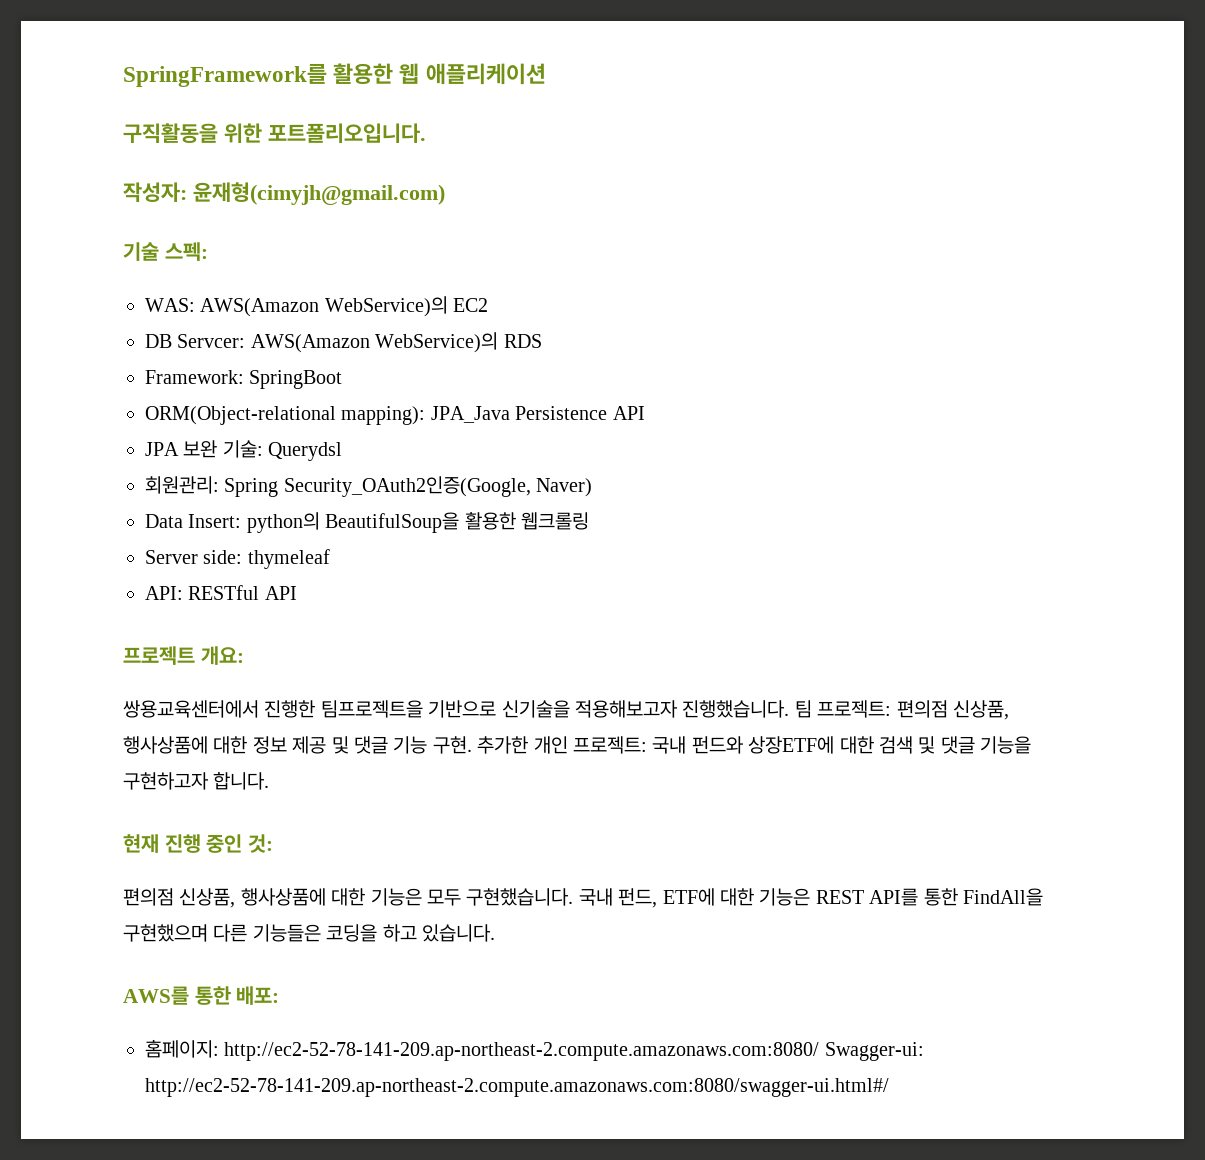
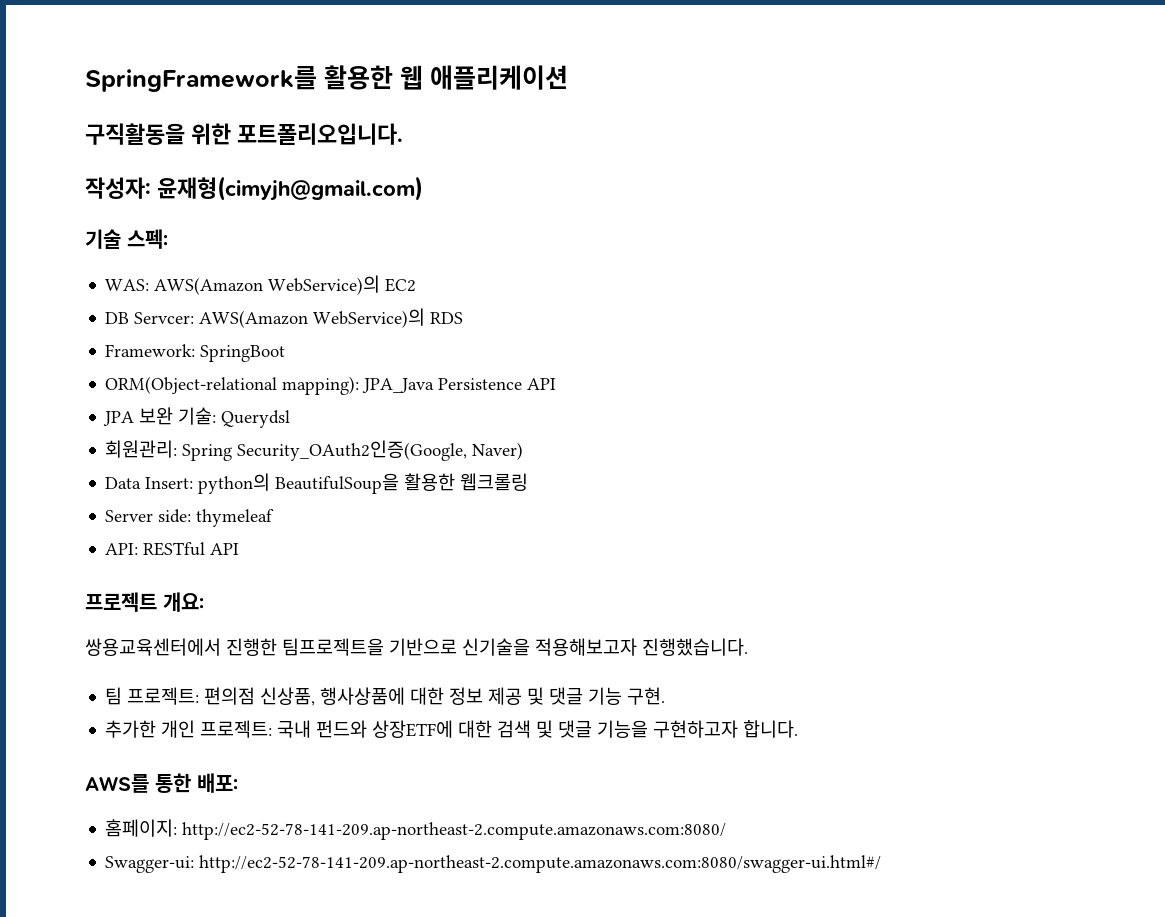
- 쌍용교육센터에서 진행한 팀프로젝트을 기반으로 신기술을 적용해보고자 진행했습니다. 팀 프로젝트: 편의점 신상품, 행사상품에 대한 정보 제공 및 댓글 기능 구현. 추가한 개인 프로젝트: 국내 펀드와 상장ETF에 대한 검색 및 댓글 기능을 구현하고자 합니다.
+ 쌍용교육센터에서 진행한 팀프로젝트을 기반으로 신기술을 적용해보고자 진행했습니다.
+ 팀 프로젝트: 편의점 신상품, 행사상품에 대한 정보 제공 및 댓글 기능 구현.
+ 추가한 개인 프로젝트: 국내 펀드와 상장ETF에 대한 검색 및 댓글 기능을 구현하고자 합니다.
- 현재 진행 중인 것:
- 편의점 신상품, 행사상품에 대한 기능은 모두 구현했습니다. 국내 펀드, ETF에 대한 기능은 REST API를 통한 FindAll을 구현했으며 다른 기능들은 코딩을 하고 있습니다.
- 홈페이지: http://ec2-52-78-141-209.ap-northeast-2.compute.amazonaws.com:8080/ Swagger-ui: http://ec2-52-78-141-209.ap-northeast-2.compute.amazonaws.com:8080/swagger-ui.html#/
+ 홈페이지: http://ec2-52-78-141-209.ap-northeast-2.compute.amazonaws.com:8080/
+ Swagger-ui: http://ec2-52-78-141-209.ap-northeast-2.compute.amazonaws.com:8080/swagger-ui.html#/

